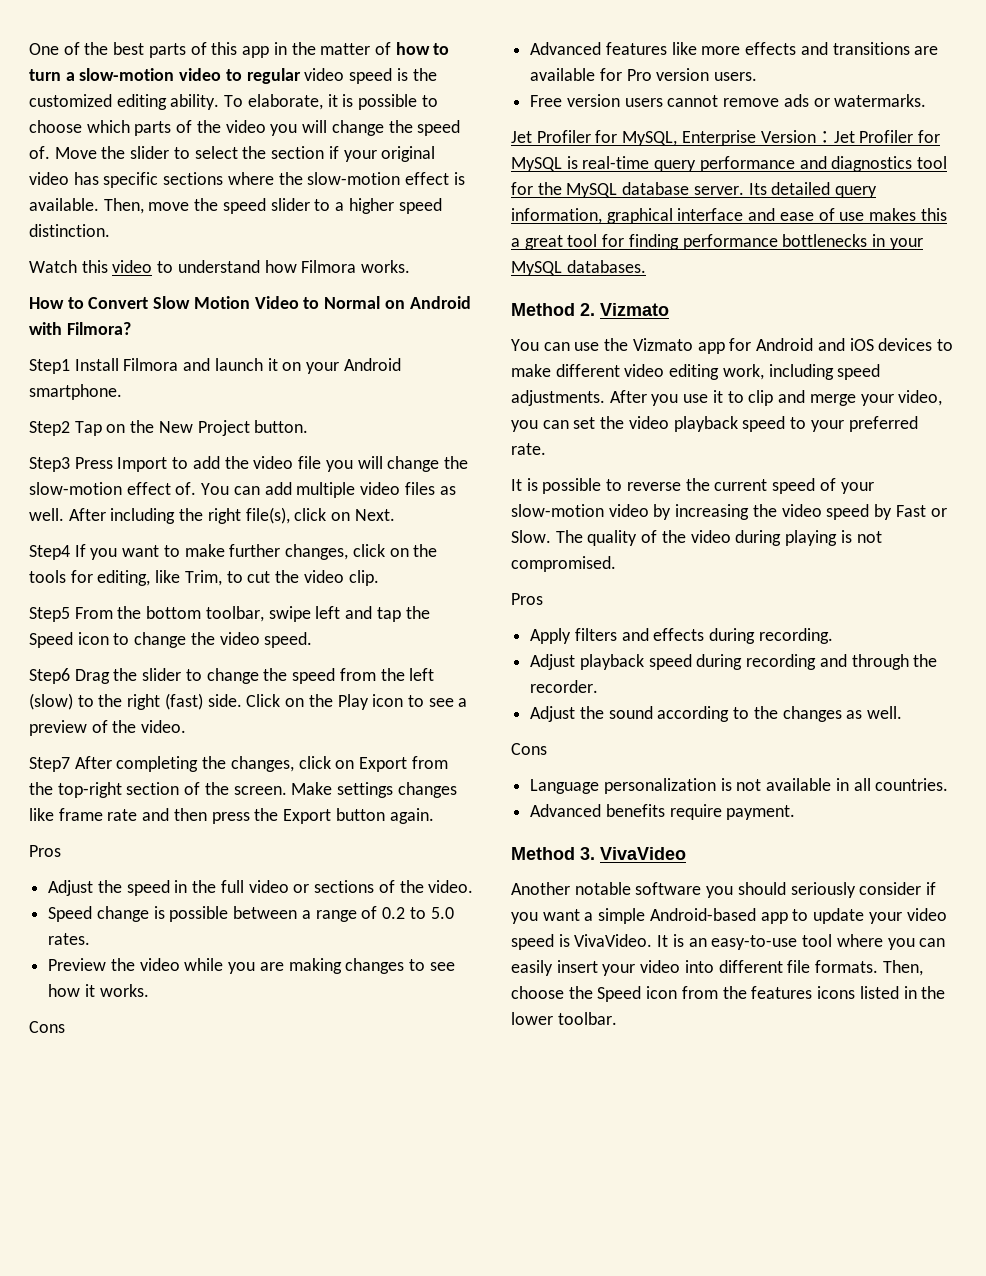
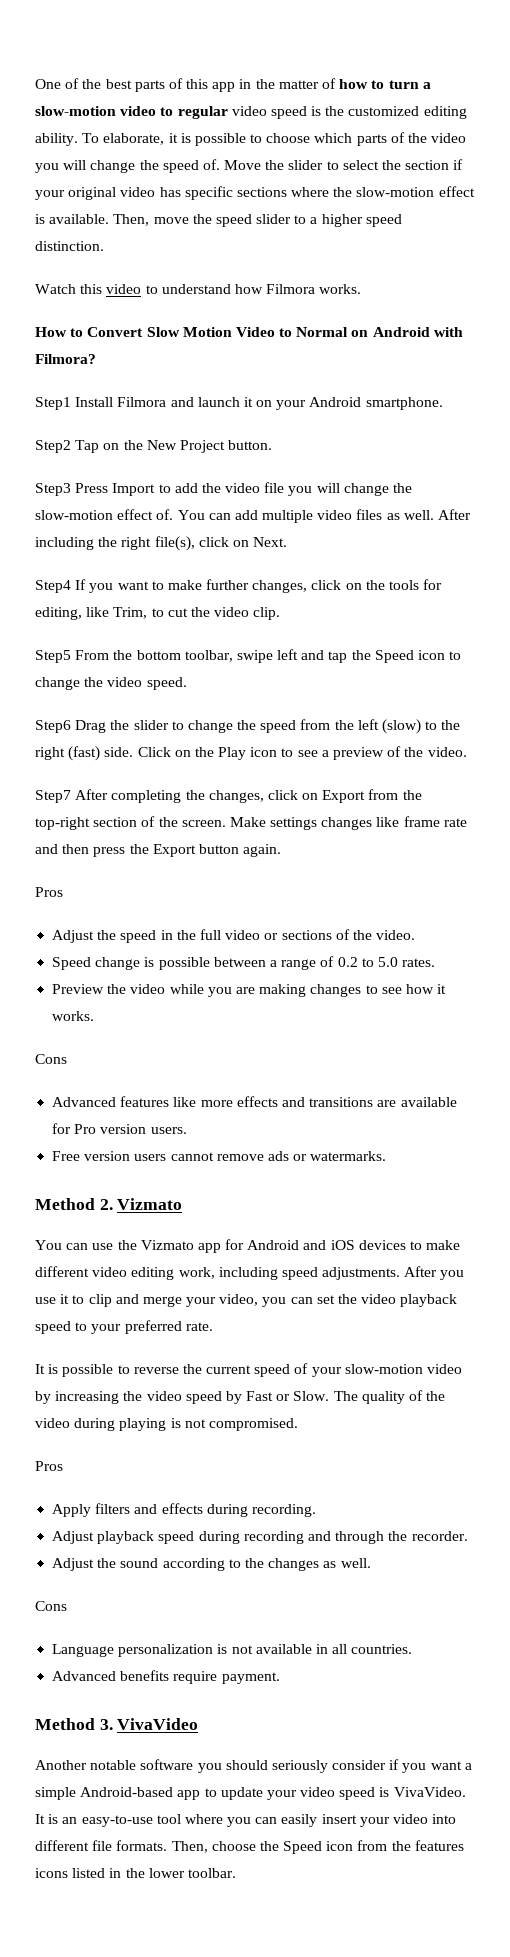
- Jet Profiler for MySQL, Enterprise Version：Jet Profiler for MySQL is real-time query performance and diagnostics tool for the MySQL database server. Its detailed query information, graphical interface and ease of use makes this a great tool for finding performance bottlenecks in your MySQL databases.

